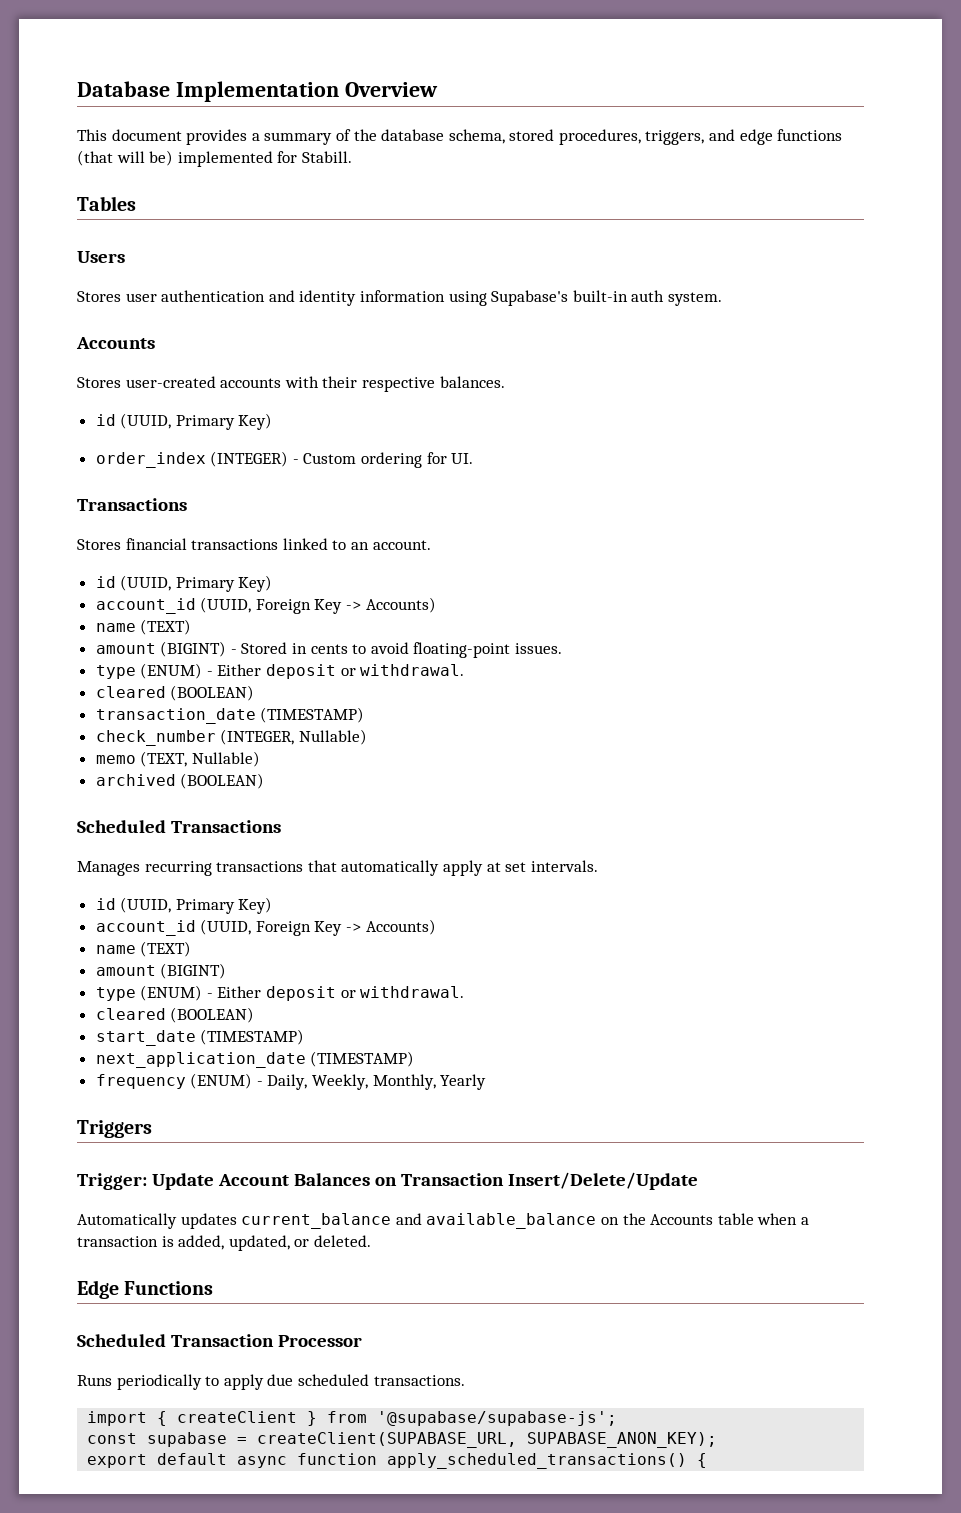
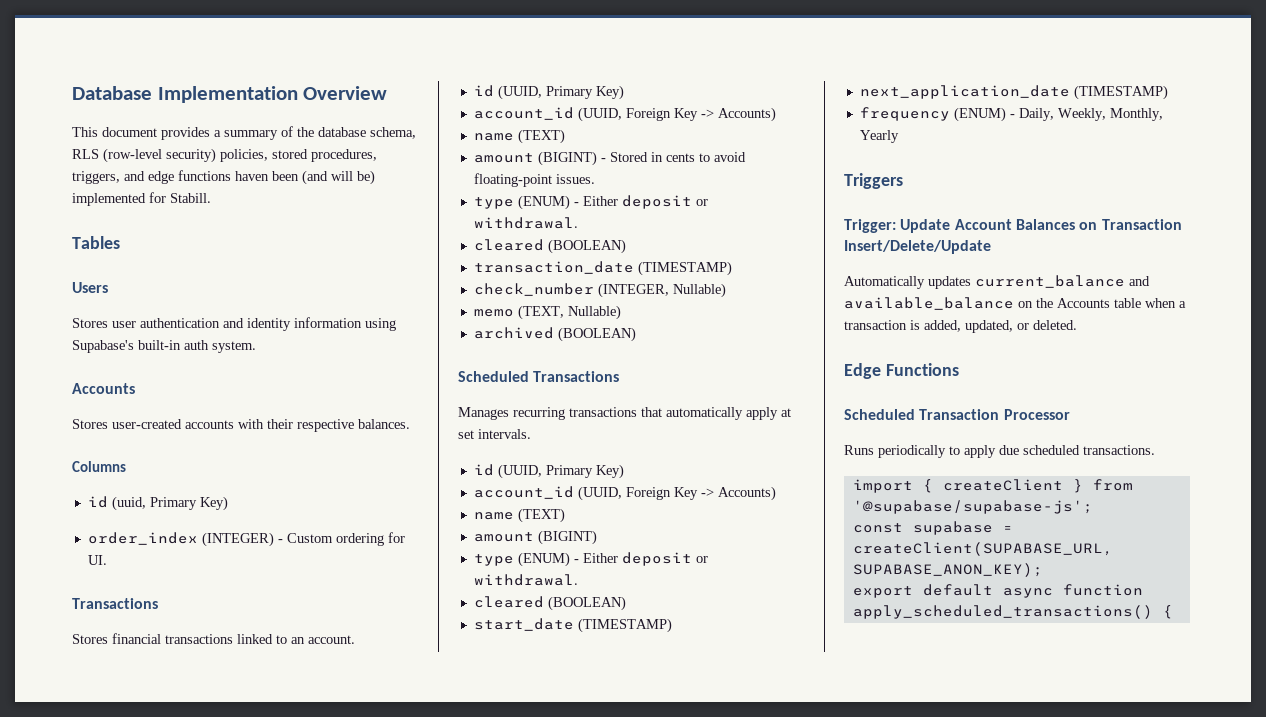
- This document provides a summary of the database schema, stored procedures, triggers, and edge functions (that will be) implemented for Stabill.
+ This document provides a summary of the database schema, RLS (row-level security) policies, stored procedures, triggers, and edge functions haven been (and will be) implemented for Stabill.
  Stores user-created accounts with their respective balances.
- id (UUID, Primary Key)
+ Columns
+ id (uuid, Primary Key)

